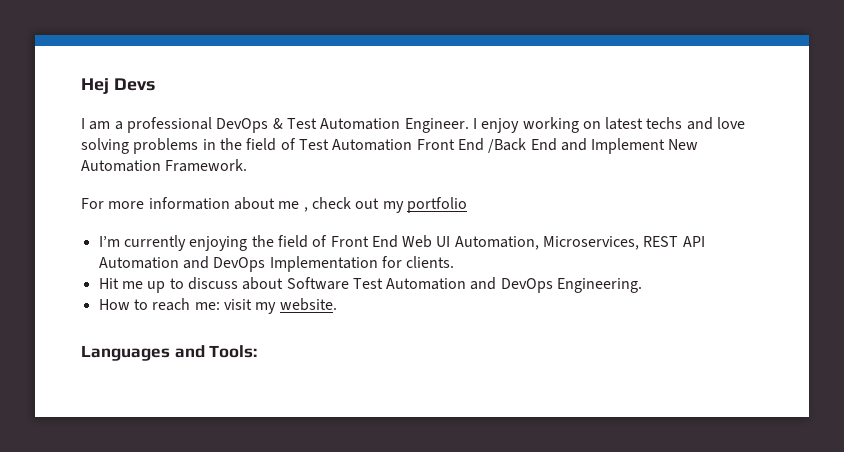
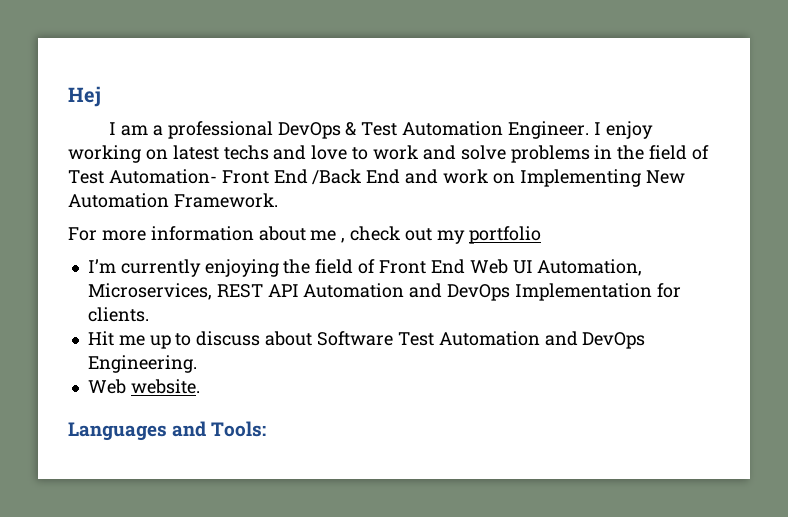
- Hej Devs
+ Hej
- I enjoy working on latest techs and love solving problems in the field of Test Automation Front End /Back End and Implement New Automation Framework.
+ I enjoy working on latest techs and love to work and solve problems in the field of Test Automation- Front End /Back End and work on Implementing New Automation Framework.
- How to reach me: visit my website.
+ Web website.

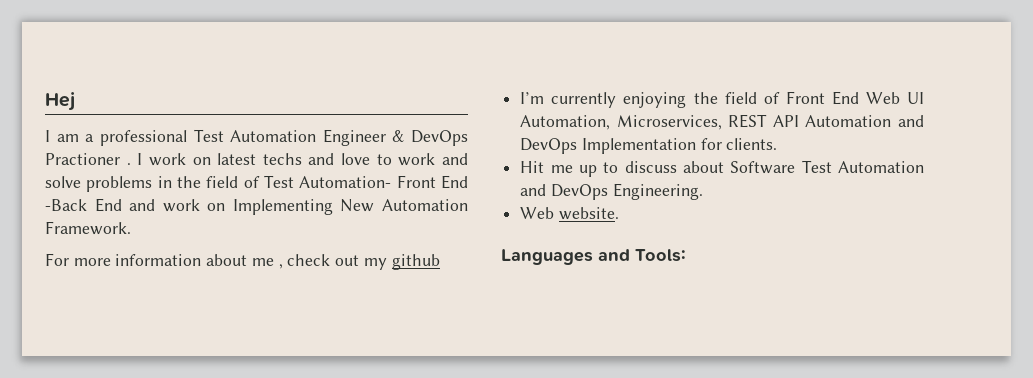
- I am a professional DevOps & Test Automation Engineer. I enjoy working on latest techs and love to work and solve problems in the field of Test Automation- Front End /Back End and work on Implementing New Automation Framework.
+ I am a professional Test Automation Engineer & DevOps Practioner . I work on latest techs and love to work and solve problems in the field of Test Automation- Front End -Back End and work on Implementing New Automation Framework.
- For more information about me , check out my portfolio
+ For more information about me , check out my github

